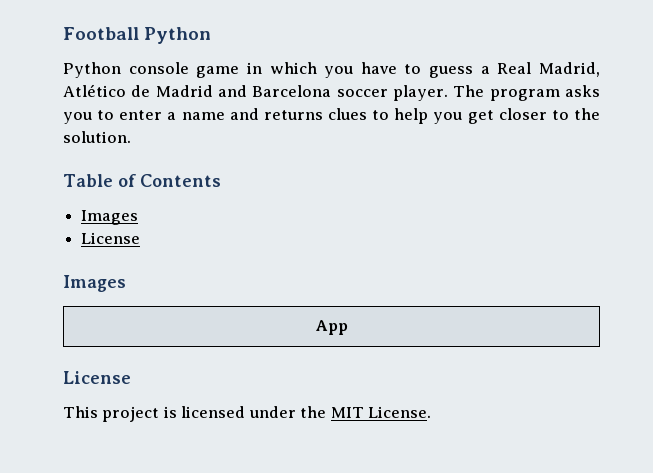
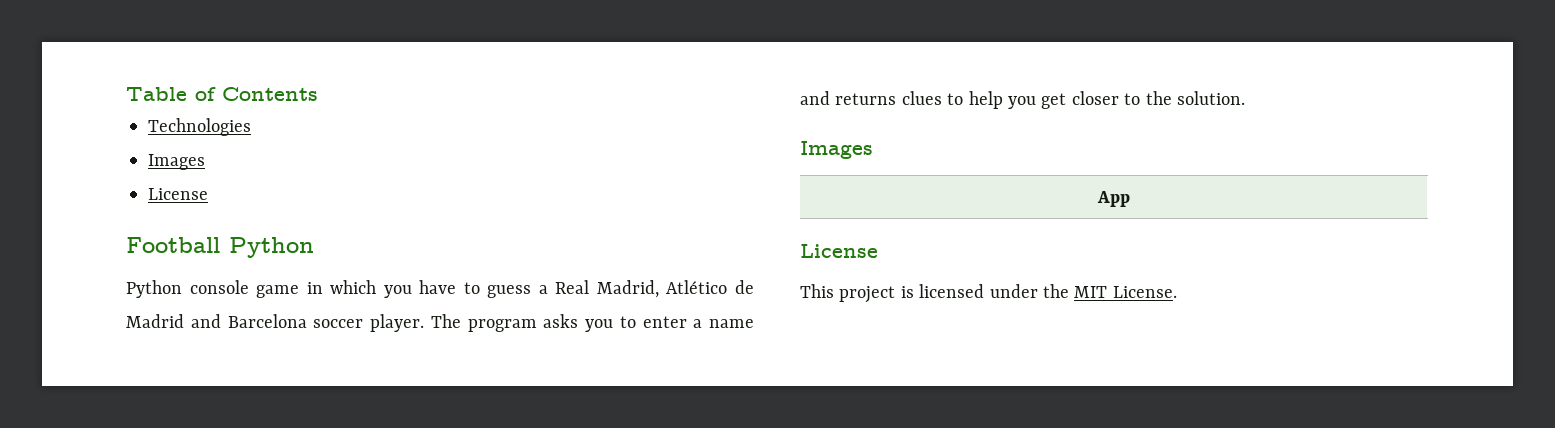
+ Table of Contents
+ Technologies
+ Images
+ License
- Table of Contents
- Images
- License

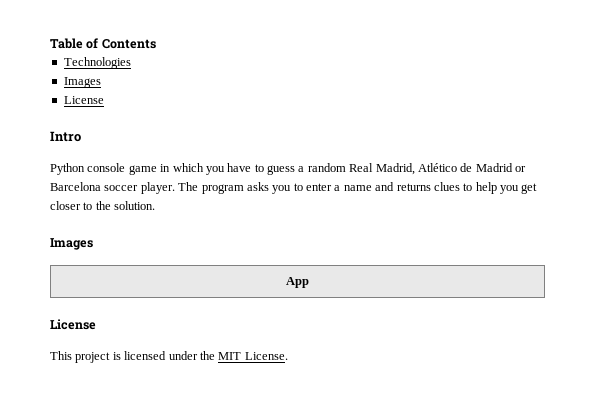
- Football Python
+ Intro
- Python console game in which you have to guess a Real Madrid, Atlético de Madrid and Barcelona soccer player.
+ Python console game in which you have to guess a random Real Madrid, Atlético de Madrid or Barcelona soccer player.

